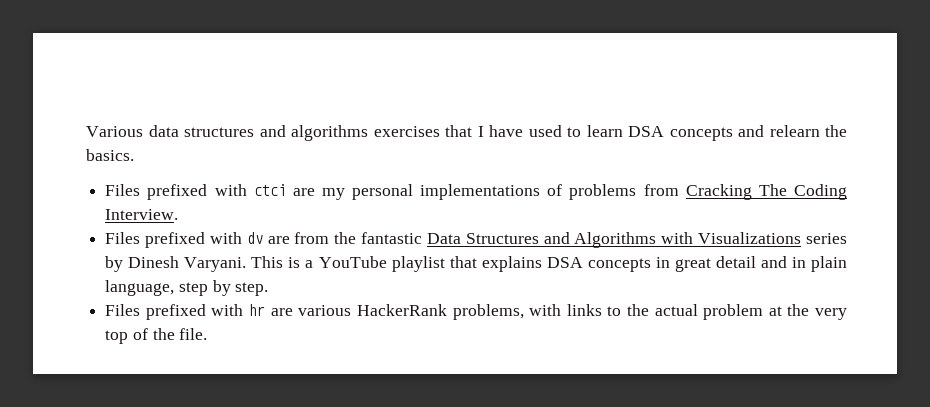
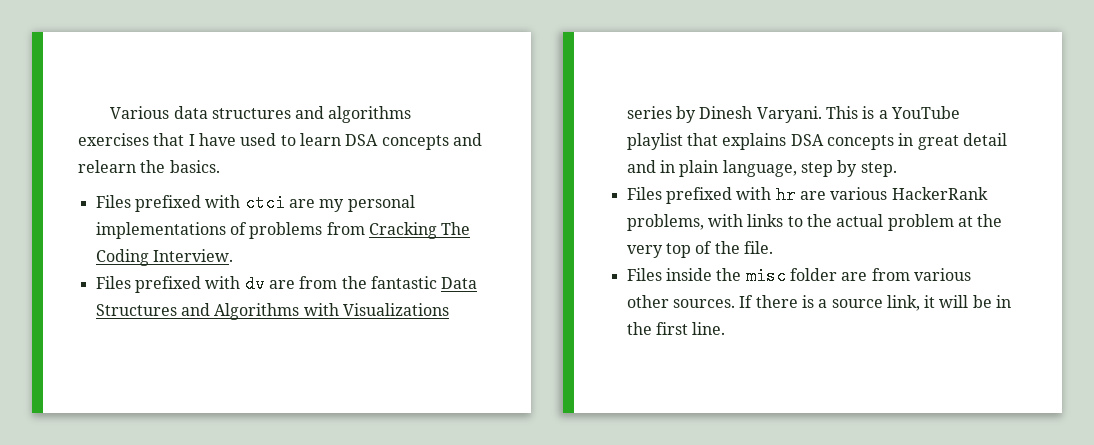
+ Files inside the misc folder are from various other sources. If there is a source link, it will be in the first line.

